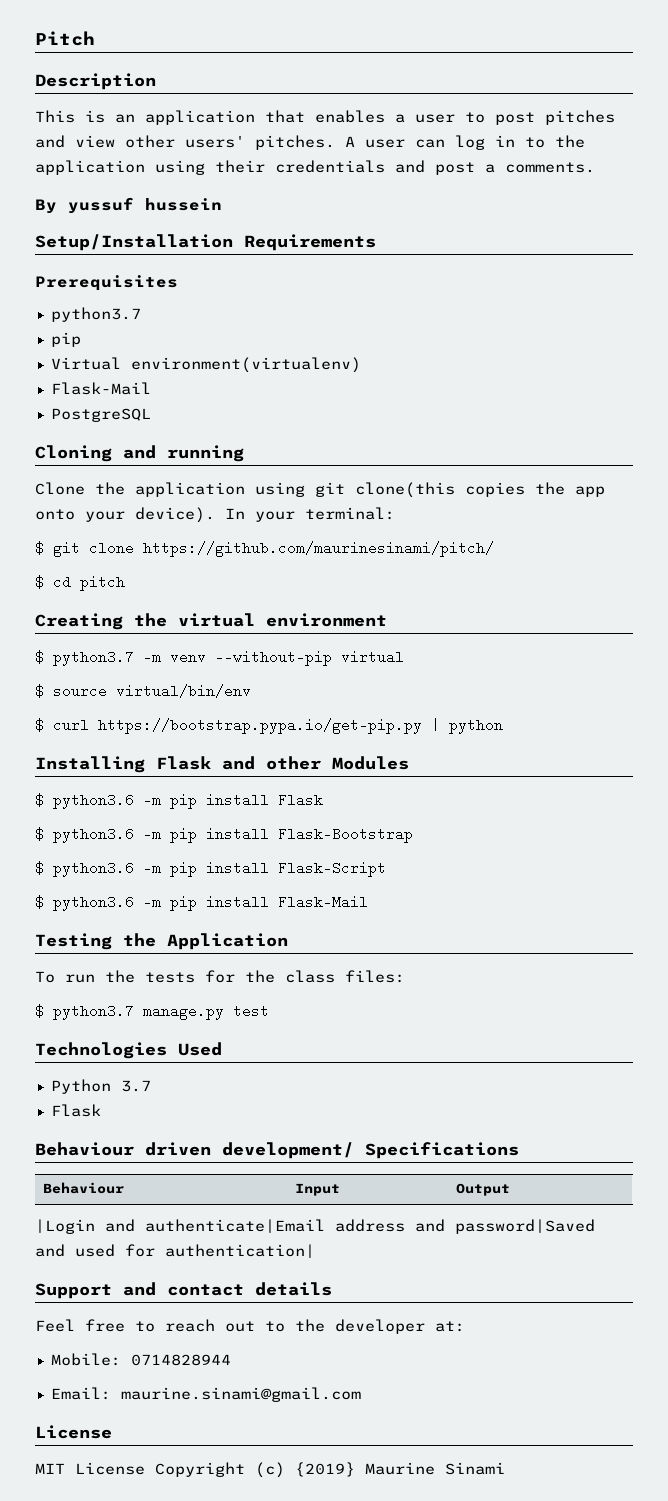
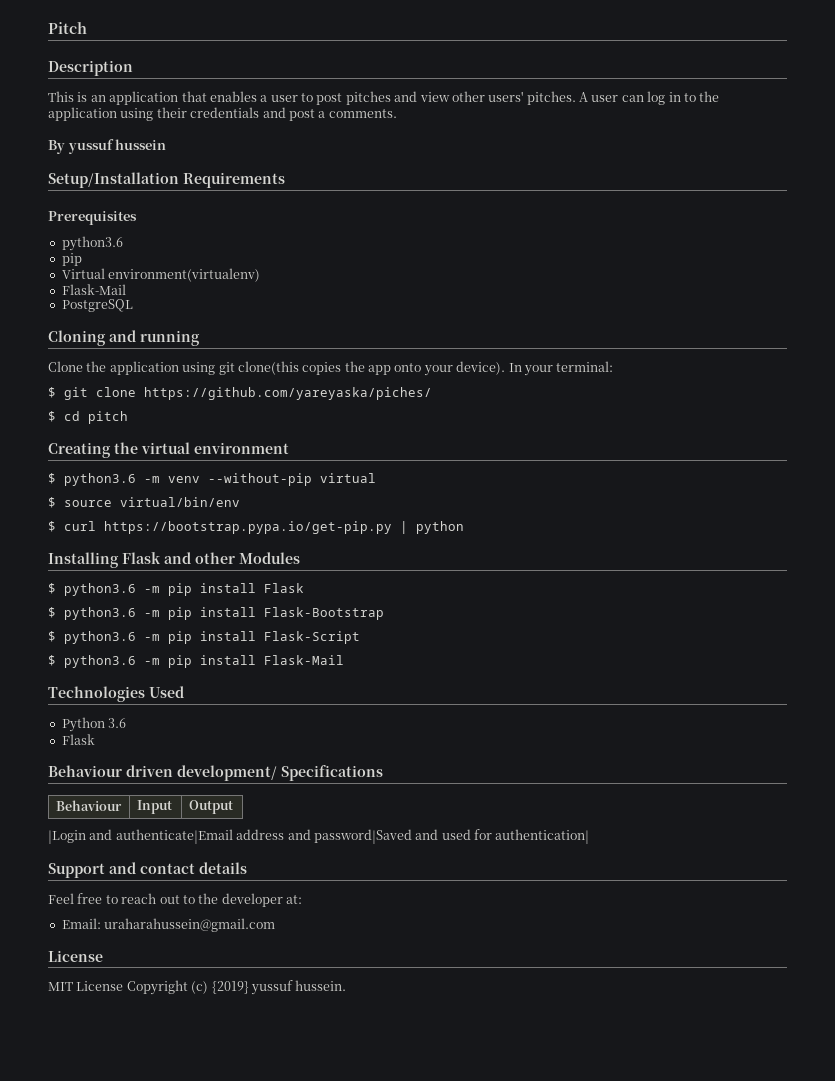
  Prerequisites
- python3.7
+ python3.6
- $ git clone https://github.com/maurinesinami/pitch/
+ $ git clone https://github.com/yareyaska/piches/
- $ python3.7 -m venv --without-pip virtual
+ $ python3.6 -m venv --without-pip virtual
- Testing the Application
- To run the tests for the class files:
- $ python3.7 manage.py test
- Python 3.7
+ Python 3.6
- Mobile: 0714828944
- Email: maurine.sinami@gmail.com
+ Email: uraharahussein@gmail.com
- MIT License Copyright (c) {2019} Maurine Sinami
+ MIT License Copyright (c) {2019} yussuf hussein.

